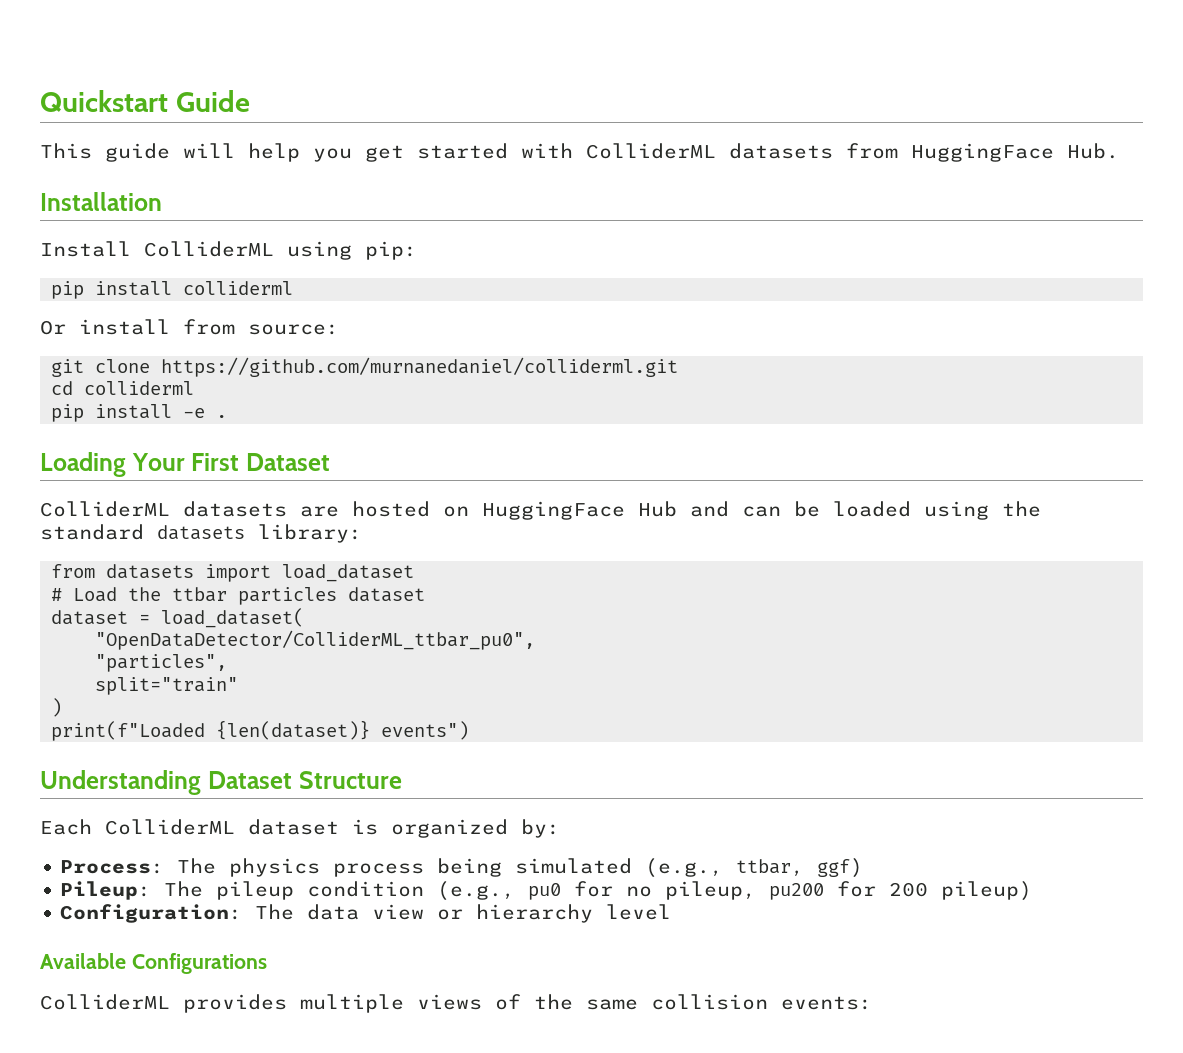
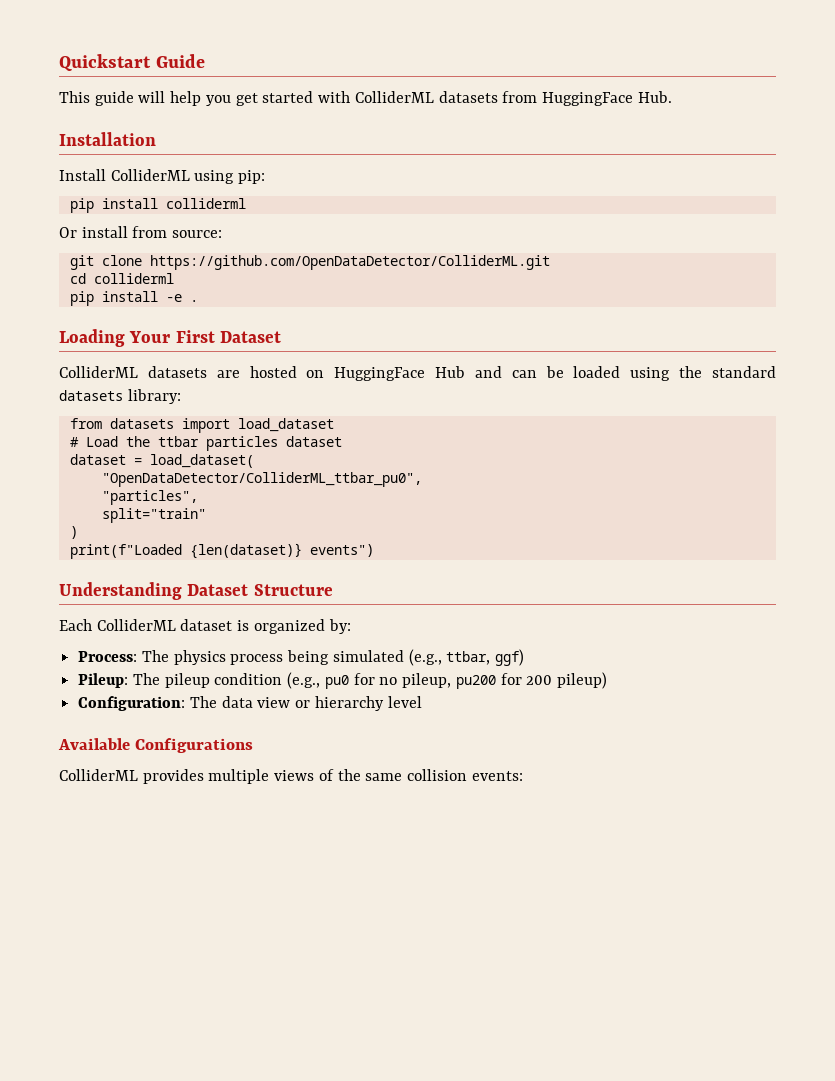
- git clone https://github.com/murnanedaniel/colliderml.git
+ git clone https://github.com/OpenDataDetector/ColliderML.git

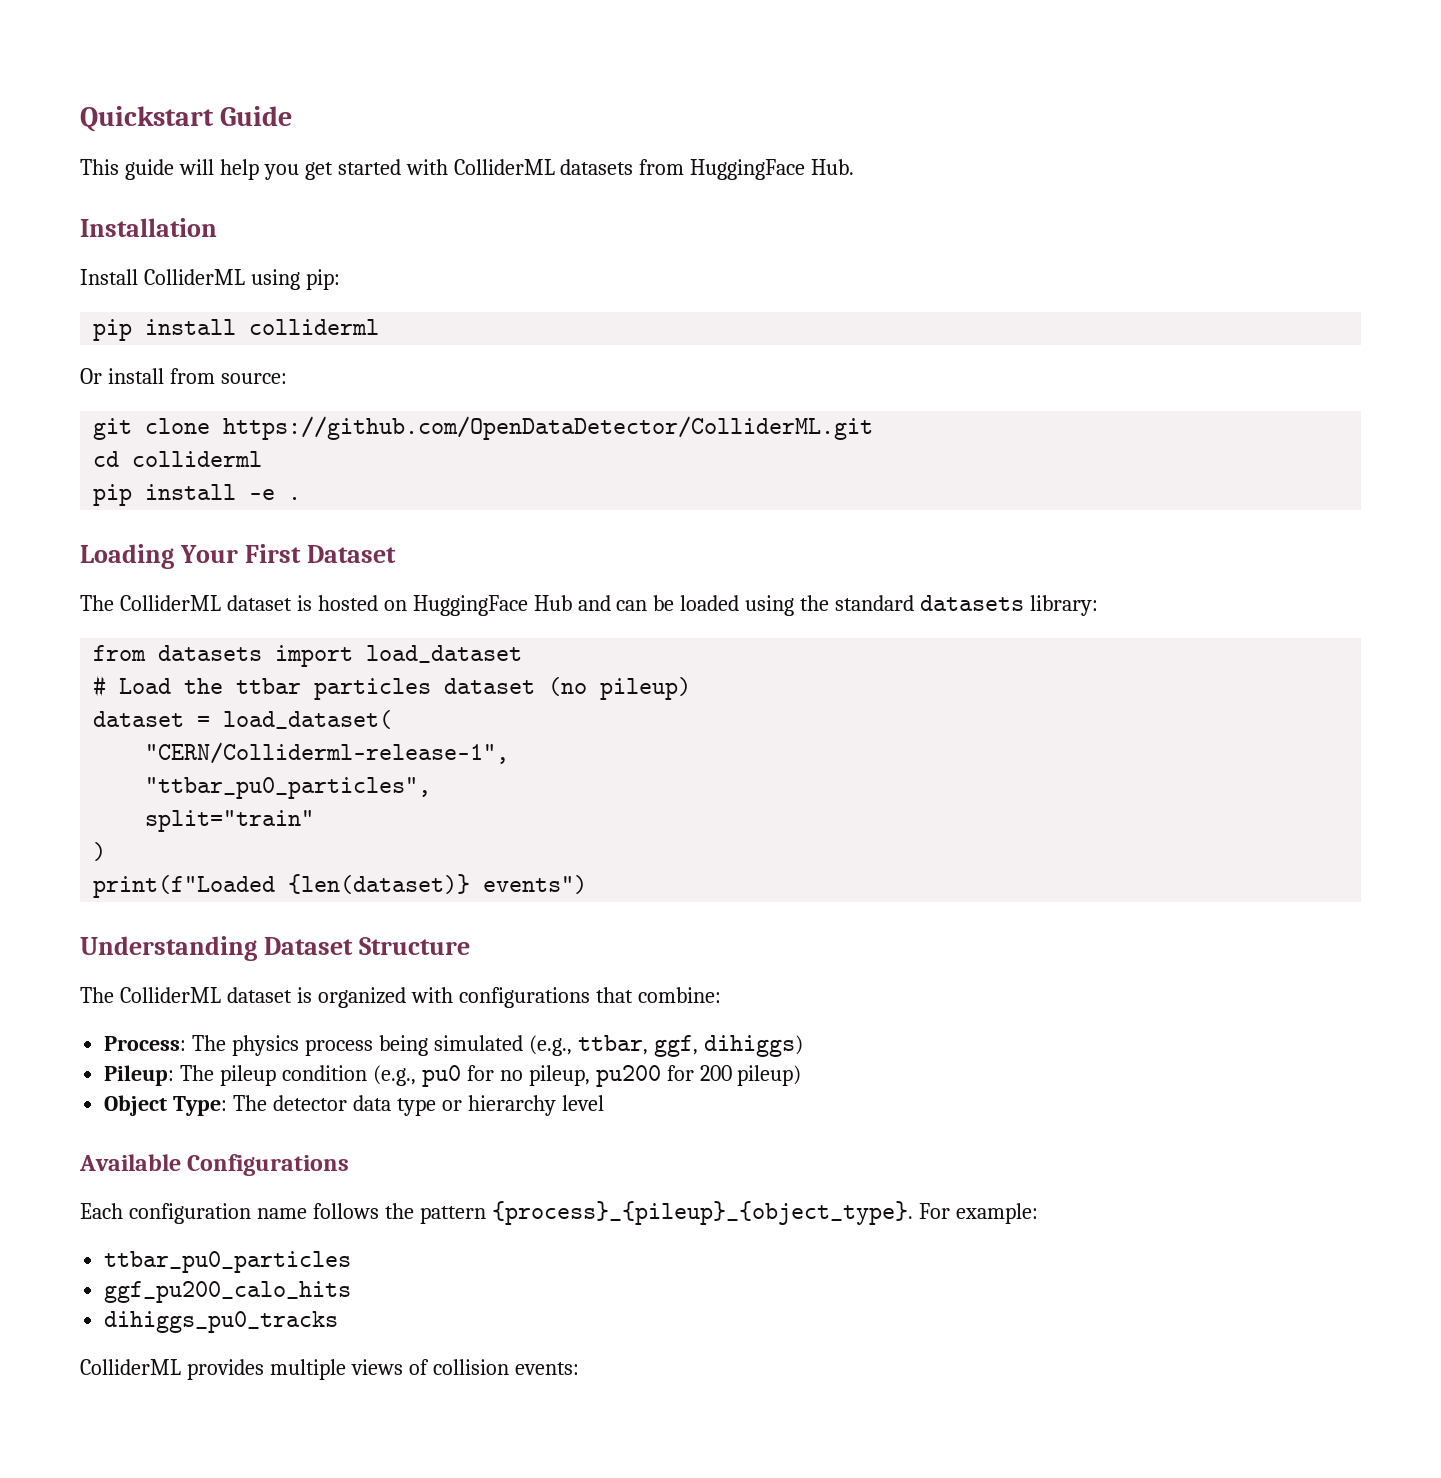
- ColliderML datasets are hosted on HuggingFace Hub and can be loaded using the standard datasets library:
+ The ColliderML dataset is hosted on HuggingFace Hub and can be loaded using the standard datasets library:
- # Load the ttbar particles dataset
+ # Load the ttbar particles dataset (no pileup)
- "OpenDataDetector/ColliderML_ttbar_pu0",
- "particles",
+ "CERN/Colliderml-release-1",
+ "ttbar_pu0_particles",
- Each ColliderML dataset is organized by:
+ The ColliderML dataset is organized with configurations that combine:
- Process: The physics process being simulated (e.g., ttbar, ggf)
+ Process: The physics process being simulated (e.g., ttbar, ggf, dihiggs)
- Configuration: The data view or hierarchy level
+ Object Type: The detector data type or hierarchy level
+ Each configuration name follows the pattern {process}_{pileup}_{object_type}. For example:
+ ttbar_pu0_particles
+ ggf_pu200_calo_hits
+ dihiggs_pu0_tracks
- ColliderML provides multiple views of the same collision events:
+ ColliderML provides multiple views of collision events:

